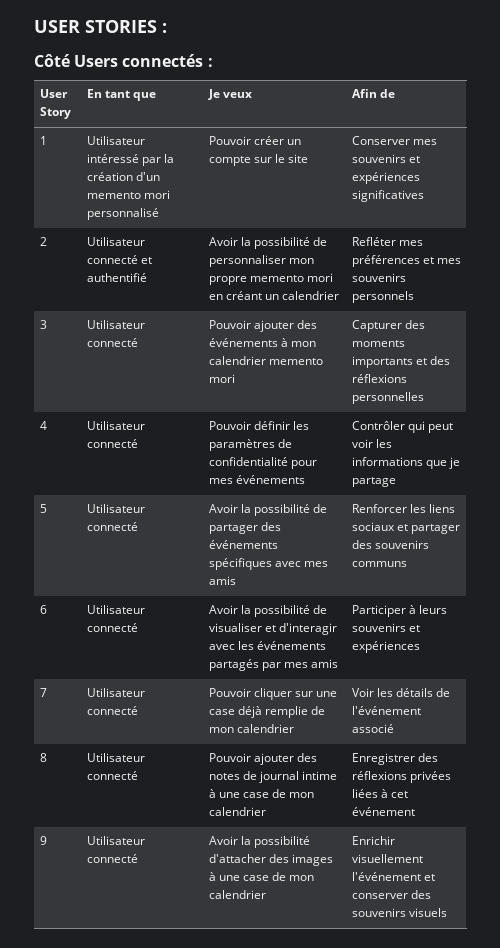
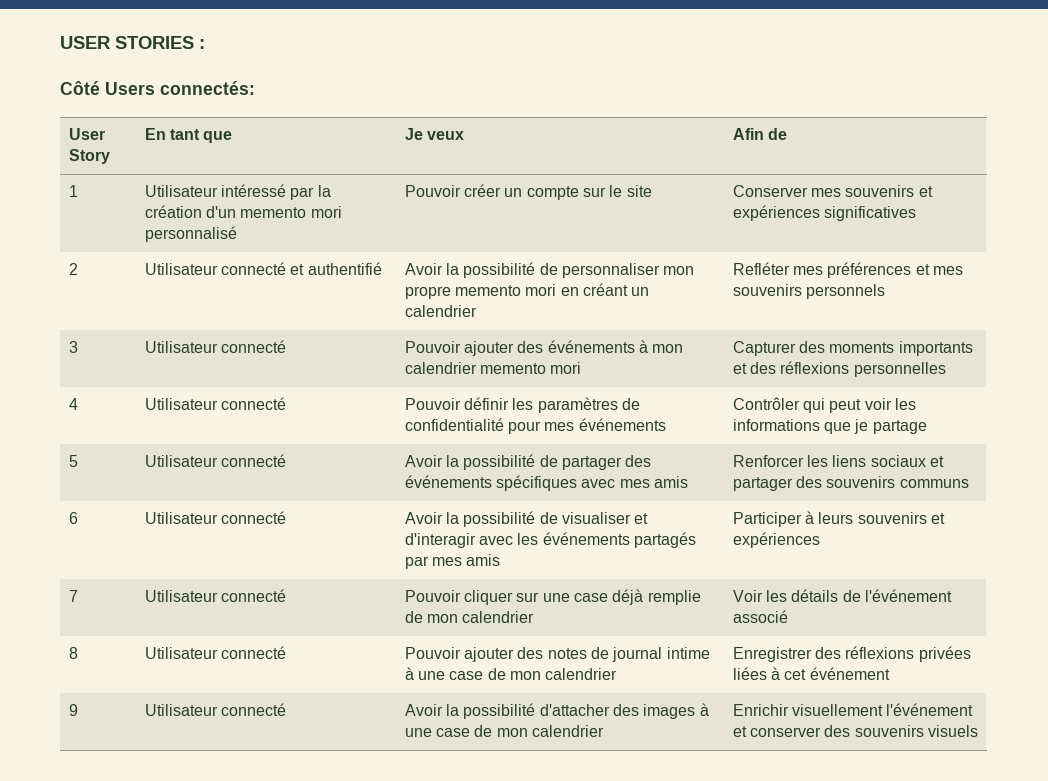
- Côté Users connectés :
+ Côté Users connectés:

